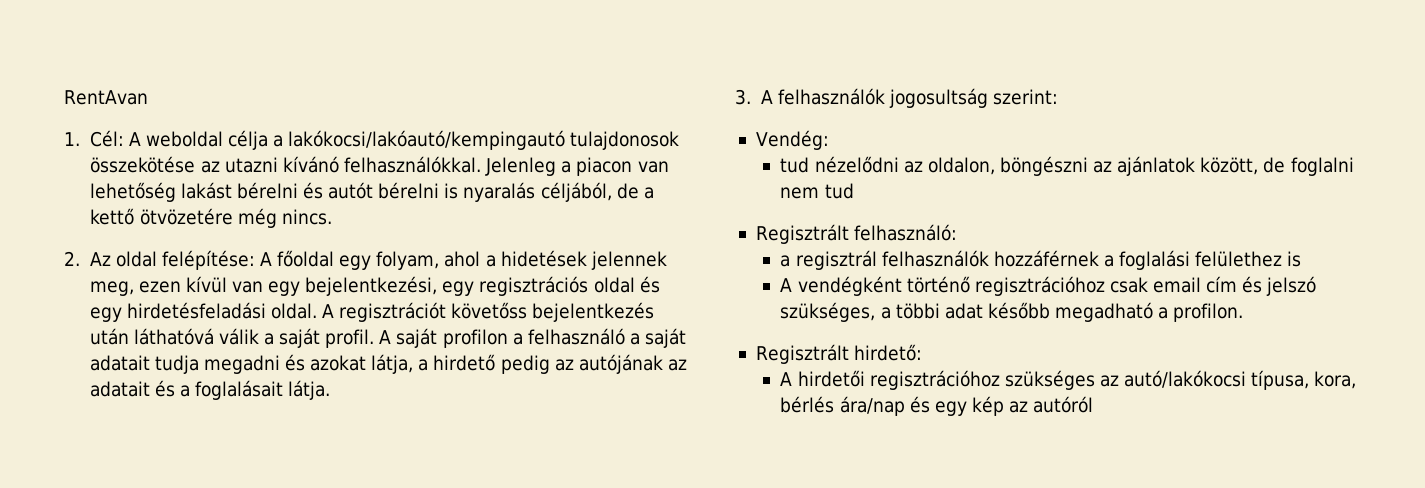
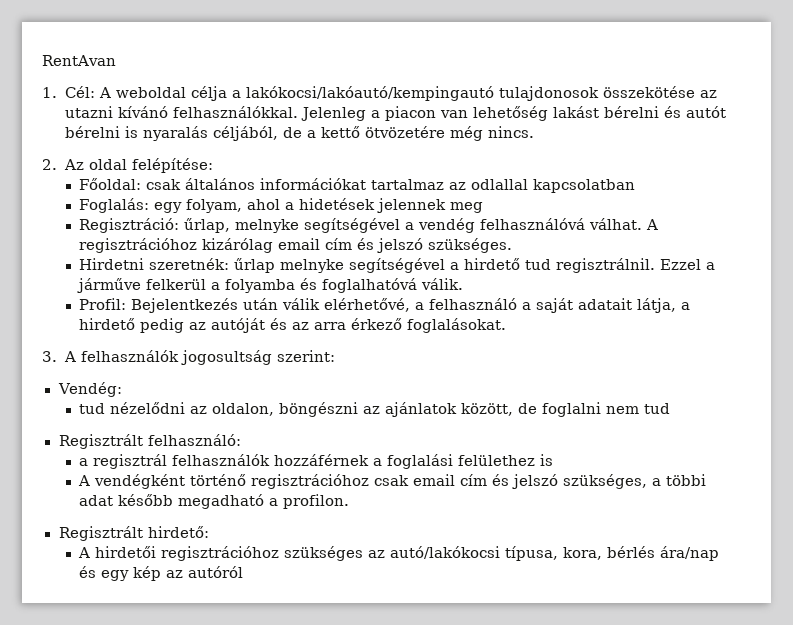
- 2. Az oldal felépítése: A főoldal egy folyam, ahol a hidetések jelennek meg, ezen kívül van egy bejelentkezési, egy regisztrációs oldal és egy hirdetésfeladási oldal. A regisztrációt követőss bejelentkezés után láthatóvá válik a saját profil. A saját profilon a felhasználó a saját adatait tudja megadni és azokat látja, a hirdető pedig az autójának az adatait és a foglalásait látja.
+ 2. Az oldal felépítése:
+ Főoldal: csak általános információkat tartalmaz az odlallal kapcsolatban
+ Foglalás: egy folyam, ahol a hidetések jelennek meg
+ Regisztráció: űrlap, melnyke segítségével a vendég felhasználóvá válhat. A regisztrációhoz kizárólag email cím és jelszó szükséges.
+ Hirdetni szeretnék: űrlap melnyke segítségével a hirdető tud regisztrálnil. Ezzel a járműve felkerül a folyamba és foglalhatóvá válik.
+ Profil: Bejelentkezés után válik elérhetővé, a felhasználó a saját adatait látja, a hirdető pedig az autóját és az arra érkező foglalásokat.

